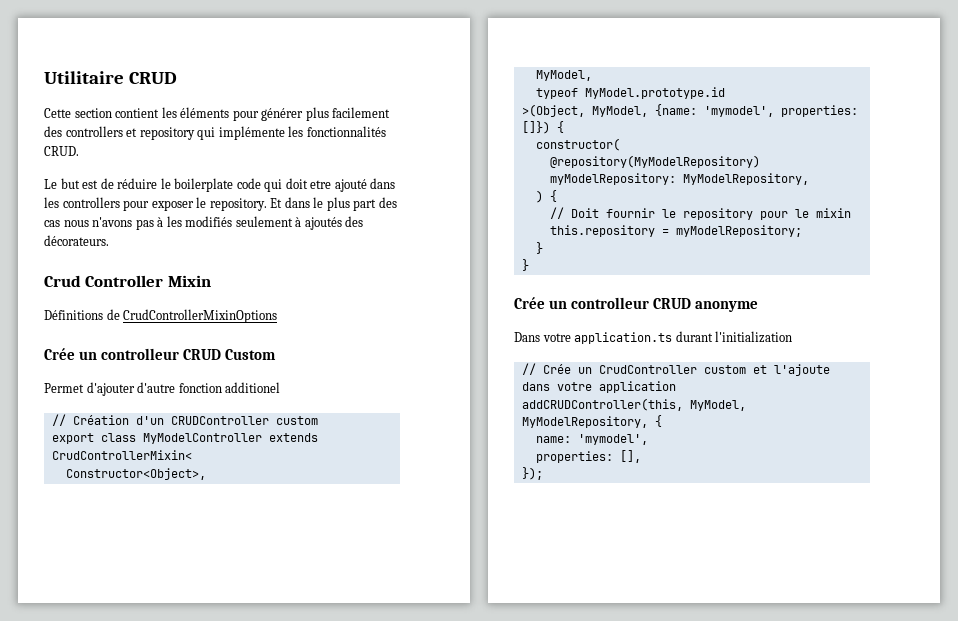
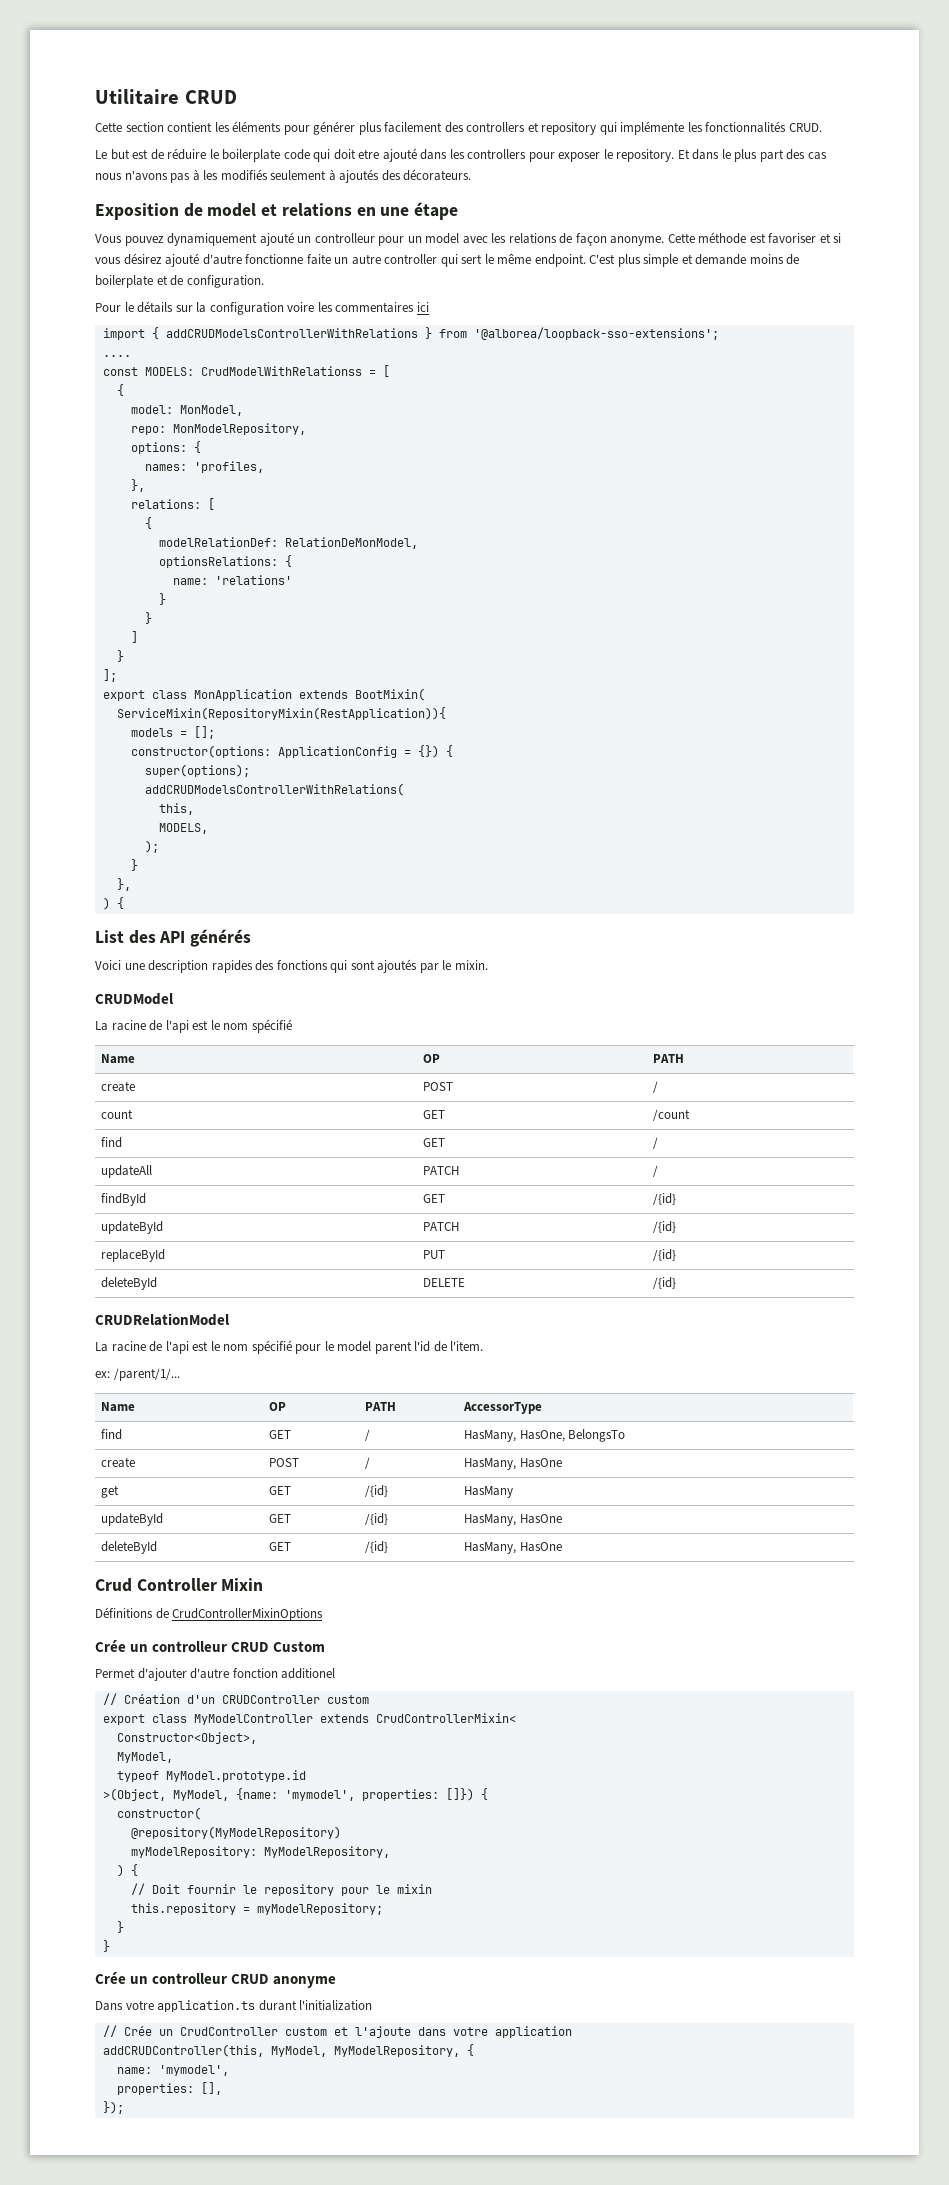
+ Exposition de model et relations en une étape
+ Vous pouvez dynamiquement ajouté un controlleur pour un model avec les relations de façon anonyme. Cette méthode est favoriser et si vous désirez ajouté d'autre fonctionne faite un autre controller qui sert le même endpoint. C'est plus simple et demande moins de boilerplate et de configuration.
+ Pour le détails sur la configuration voire les commentaires ici
+ import { addCRUDModelsControllerWithRelations } from '@alborea/loopback-sso-extensions';
+ ....
+ const MODELS: CrudModelWithRelationss = [
+ {
+ model: MonModel,
+ repo: MonModelRepository,
+ options: {
+ names: 'profiles,
+ },
+ relations: [
+ {
+ modelRelationDef: RelationDeMonModel,
+ optionsRelations: {
+ name: 'relations'
+ }
+ }
+ ]
+ }
+ ];
+ export class MonApplication extends BootMixin(
+ ServiceMixin(RepositoryMixin(RestApplication)){
+ models = [];
+ constructor(options: ApplicationConfig = {}) {
+ super(options);
+ addCRUDModelsControllerWithRelations(
+ this,
+ MODELS,
+ );
+ }
+ },
+ ) {
+ List des API générés
+ Voici une description rapides des fonctions qui sont ajoutés par le mixin.
+ CRUDModel
+ La racine de l'api est le nom spécifié
+ Name | OP | PATH
+ create | POST | /
+ count | GET | /count
+ find | GET | /
+ updateAll | PATCH | /
+ findById | GET | /{id}
+ updateById | PATCH | /{id}
+ replaceById | PUT | /{id}
+ deleteById | DELETE | /{id}
+ CRUDRelationModel
+ La racine de l'api est le nom spécifié pour le model parent l'id de l'item.
+ ex: /parent/1/...
+ Name | OP | PATH | AccessorType
+ find | GET | / | HasMany, HasOne, BelongsTo
+ create | POST | / | HasMany, HasOne
+ get | GET | /{id} | HasMany
+ updateById | GET | /{id} | HasMany, HasOne
+ deleteById | GET | /{id} | HasMany, HasOne

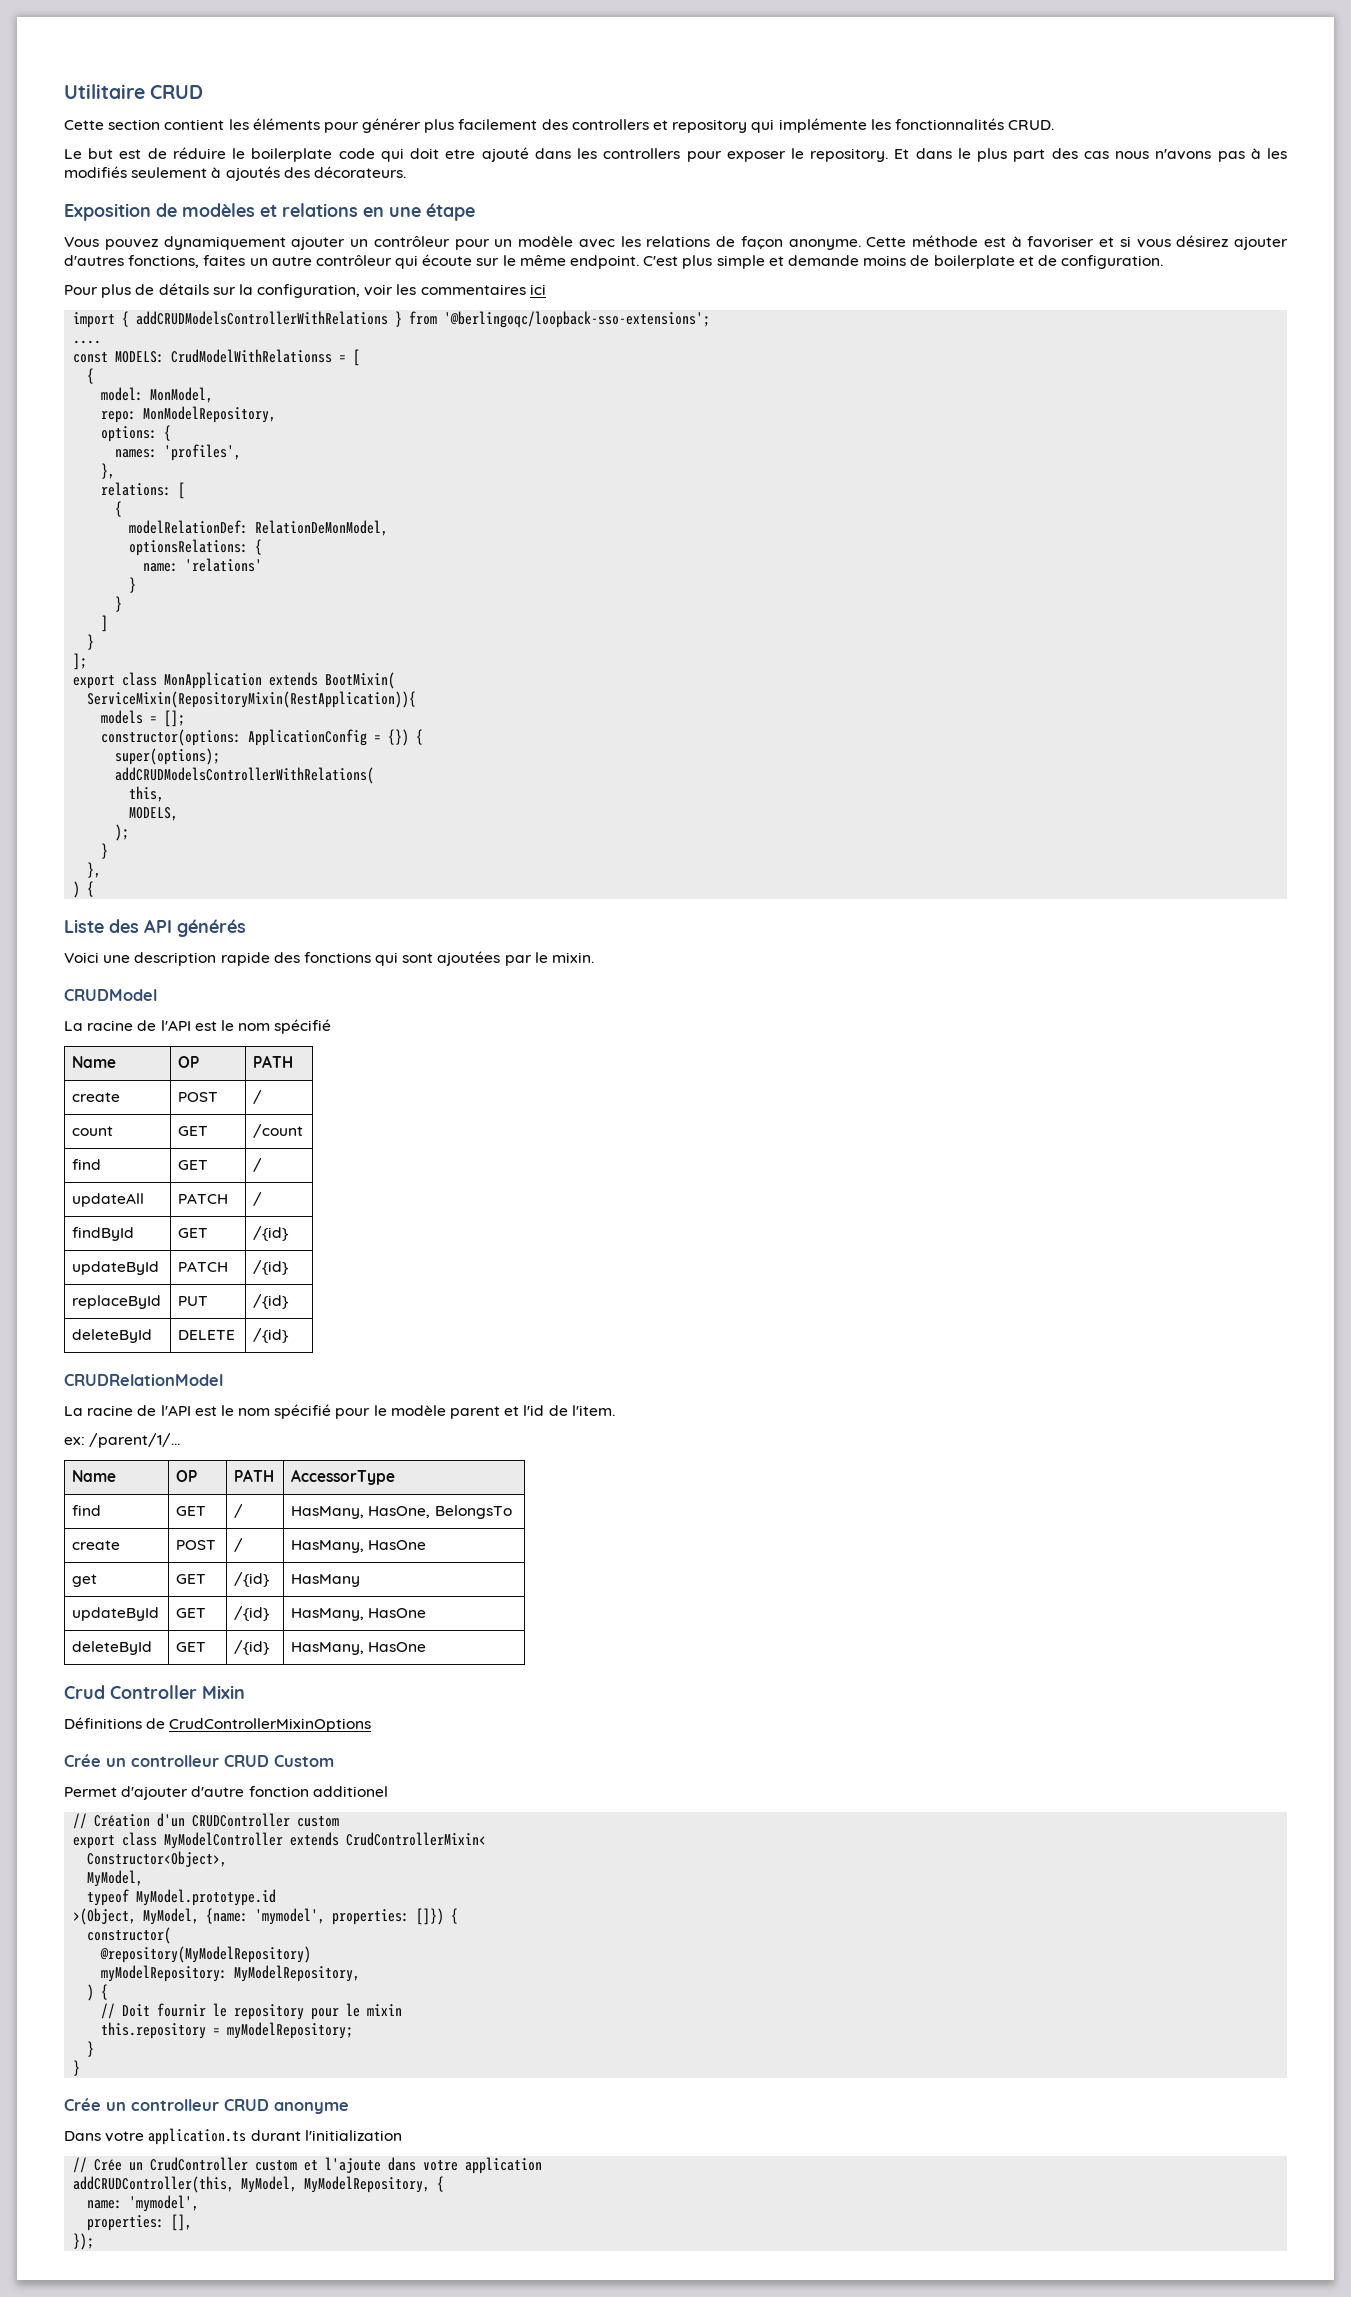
- Exposition de model et relations en une étape
+ Exposition de modèles et relations en une étape
- Vous pouvez dynamiquement ajouté un controlleur pour un model avec les relations de façon anonyme.
+ Vous pouvez dynamiquement ajouter un contrôleur pour un modèle avec les relations de façon anonyme.
- Cette méthode est favoriser et si vous désirez ajouté d'autre fonctionne faite un autre controller qui sert le même endpoint.
+ Cette méthode est à favoriser et si vous désirez ajouter d'autres fonctions, faites un autre contrôleur qui écoute sur le même endpoint.
- Pour le détails sur la configuration voire les commentaires ici
+ Pour plus de détails sur la configuration, voir les commentaires ici
- import { addCRUDModelsControllerWithRelations } from '@alborea/loopback-sso-extensions';
+ import { addCRUDModelsControllerWithRelations } from '@berlingoqc/loopback-sso-extensions';
- names: 'profiles,
+ names: 'profiles',
- List des API générés
+ Liste des API générés
- Voici une description rapides des fonctions qui sont ajoutés par le mixin.
+ Voici une description rapide des fonctions qui sont ajoutées par le mixin.
  CRUDModel
- La racine de l'api est le nom spécifié
+ La racine de l'API est le nom spécifié
- La racine de l'api est le nom spécifié pour le model parent l'id de l'item.
+ La racine de l'API est le nom spécifié pour le modèle parent et l'id de l'item.

